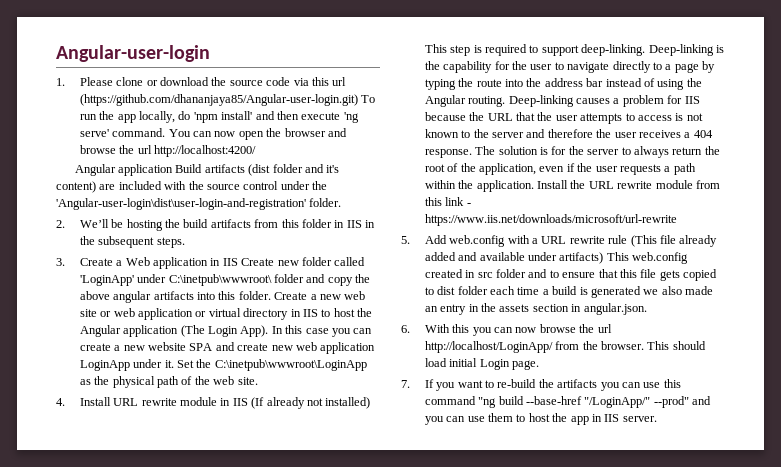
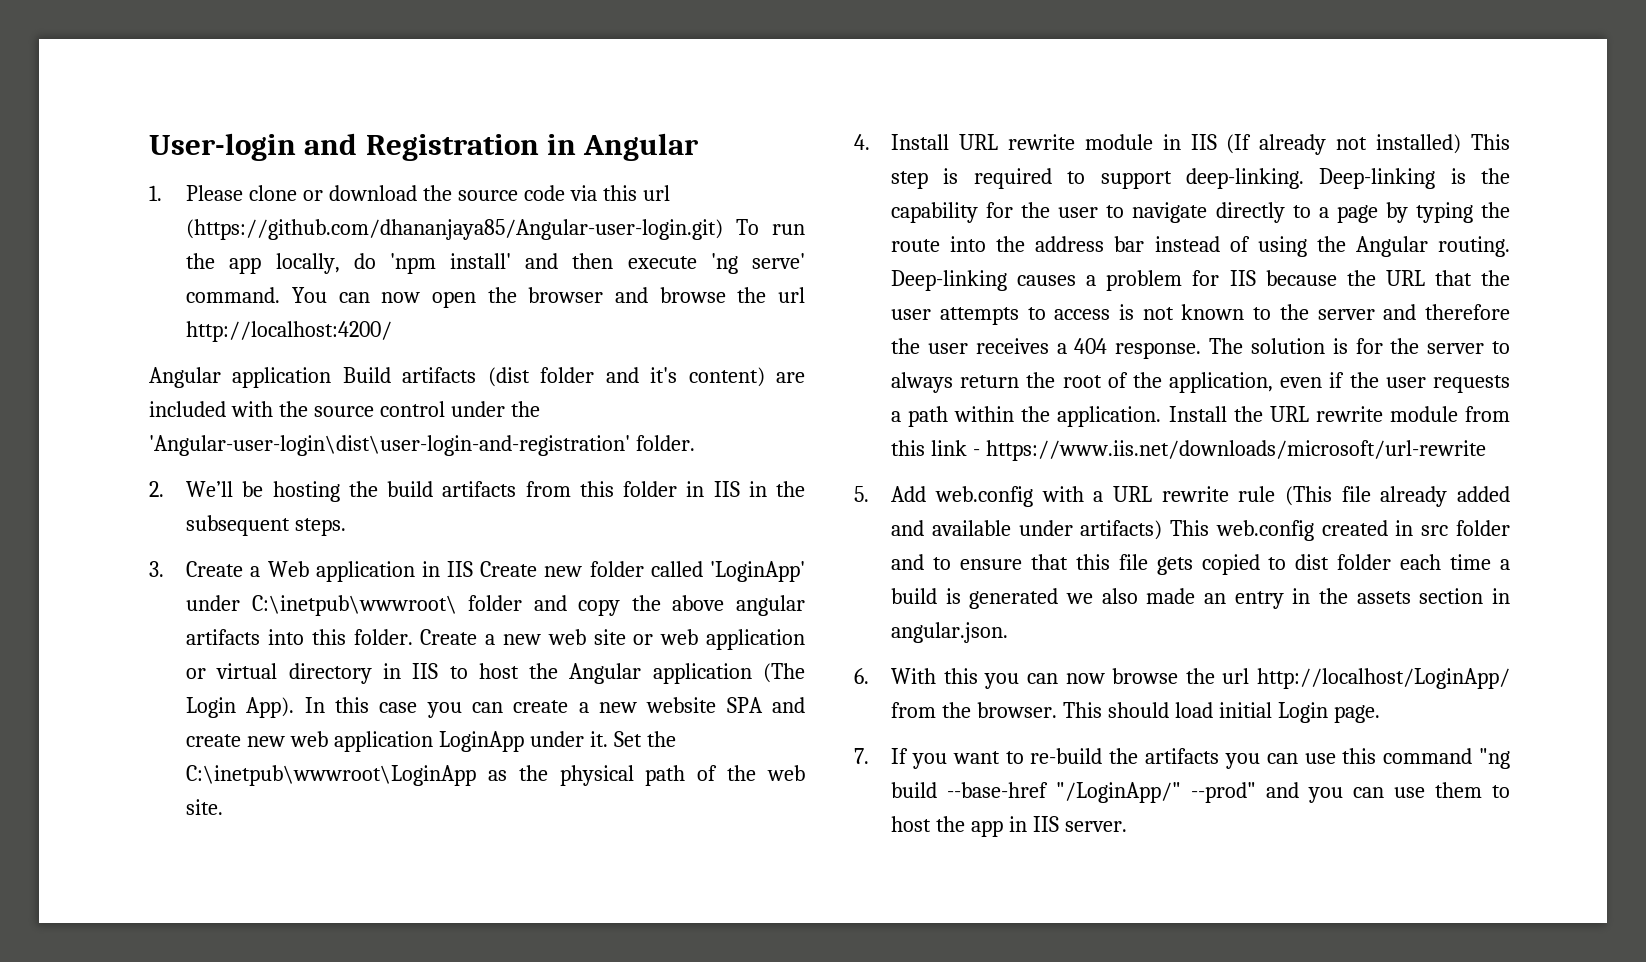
- Angular-user-login
+ User-login and Registration in Angular

